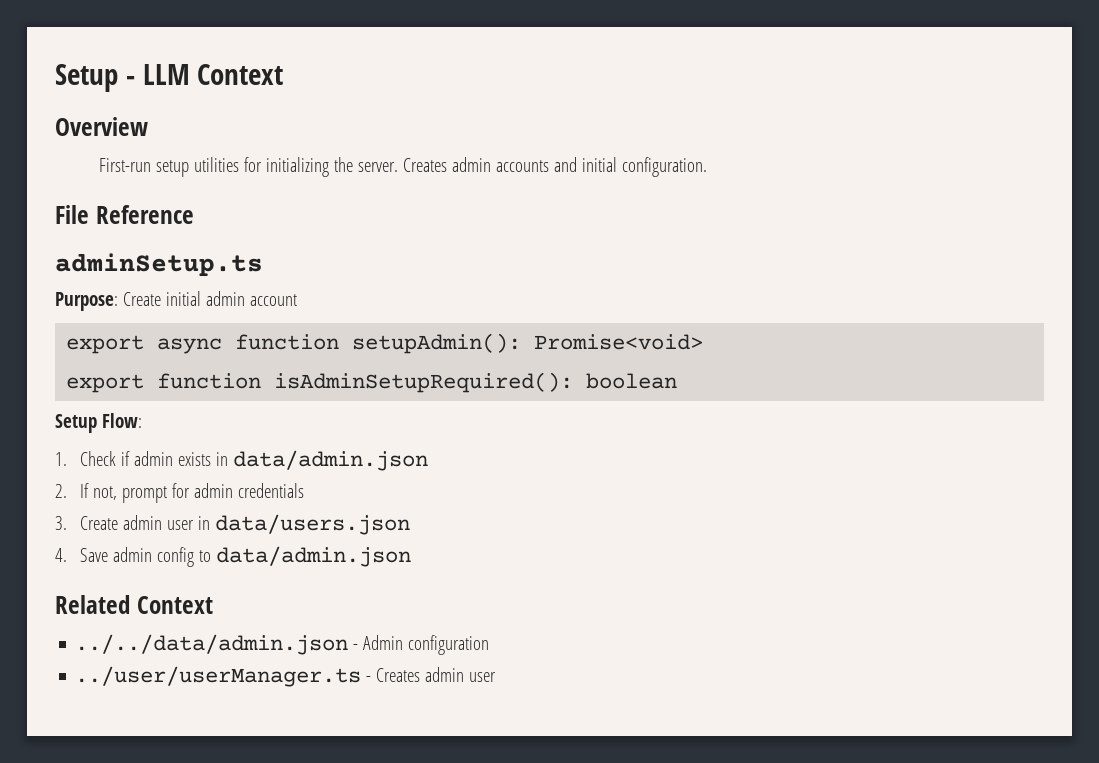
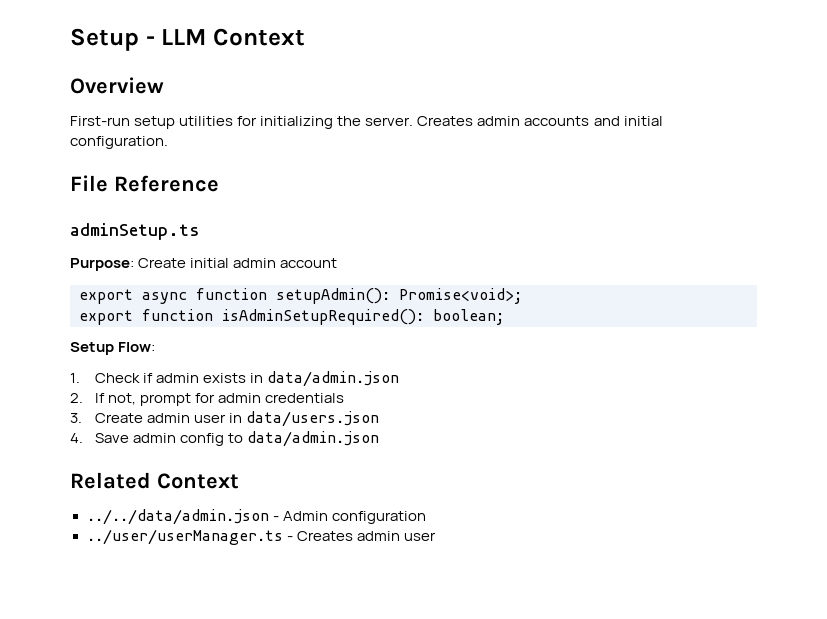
- export async function setupAdmin(): Promise<void>
+ export async function setupAdmin(): Promise<void>;
- export function isAdminSetupRequired(): boolean
+ export function isAdminSetupRequired(): boolean;

